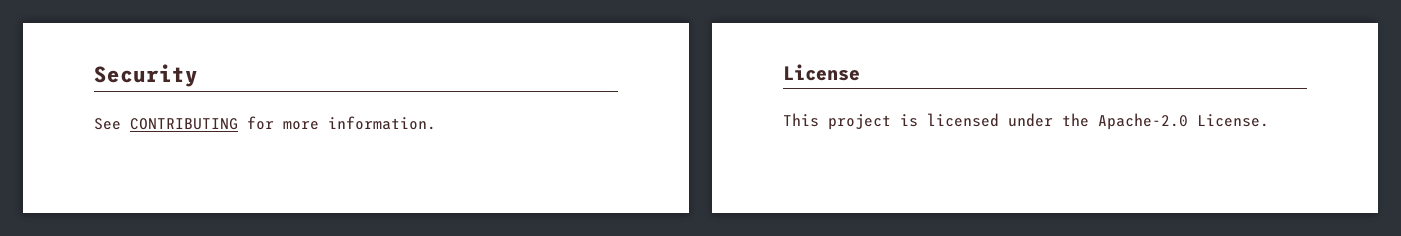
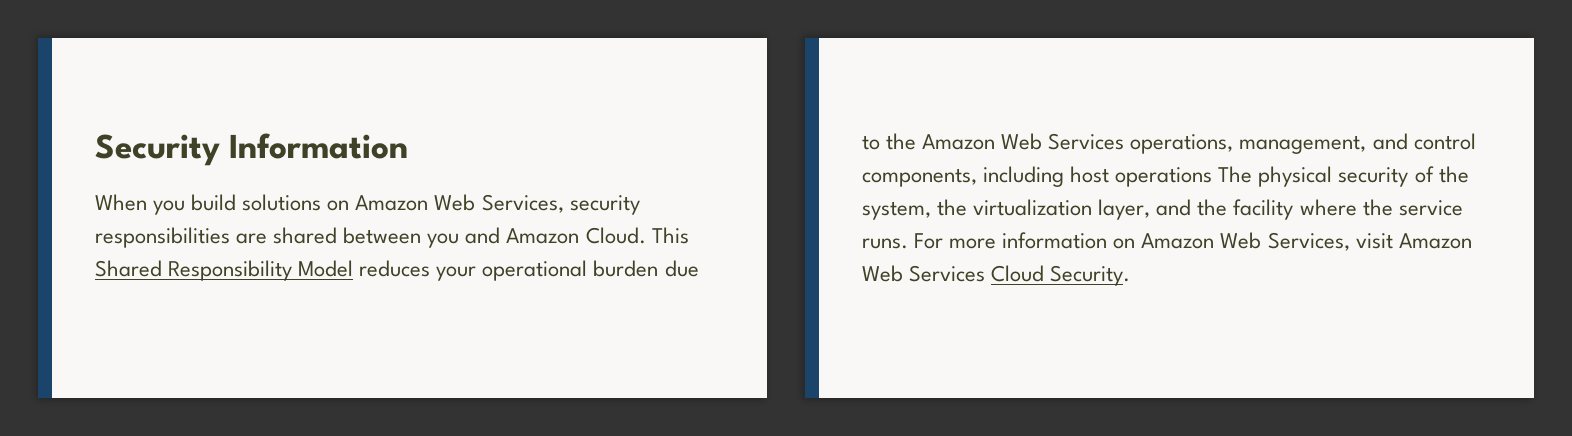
- Security
- See CONTRIBUTING for more information.
- License
- This project is licensed under the Apache-2.0 License.
+ Security Information
+ When you build solutions on Amazon Web Services, security responsibilities are shared between you and Amazon Cloud. This Shared Responsibility Model reduces your operational burden due to the Amazon Web Services operations, management, and control components, including host operations The physical security of the system, the virtualization layer, and the facility where the service runs. For more information on Amazon Web Services, visit Amazon Web Services Cloud Security.

